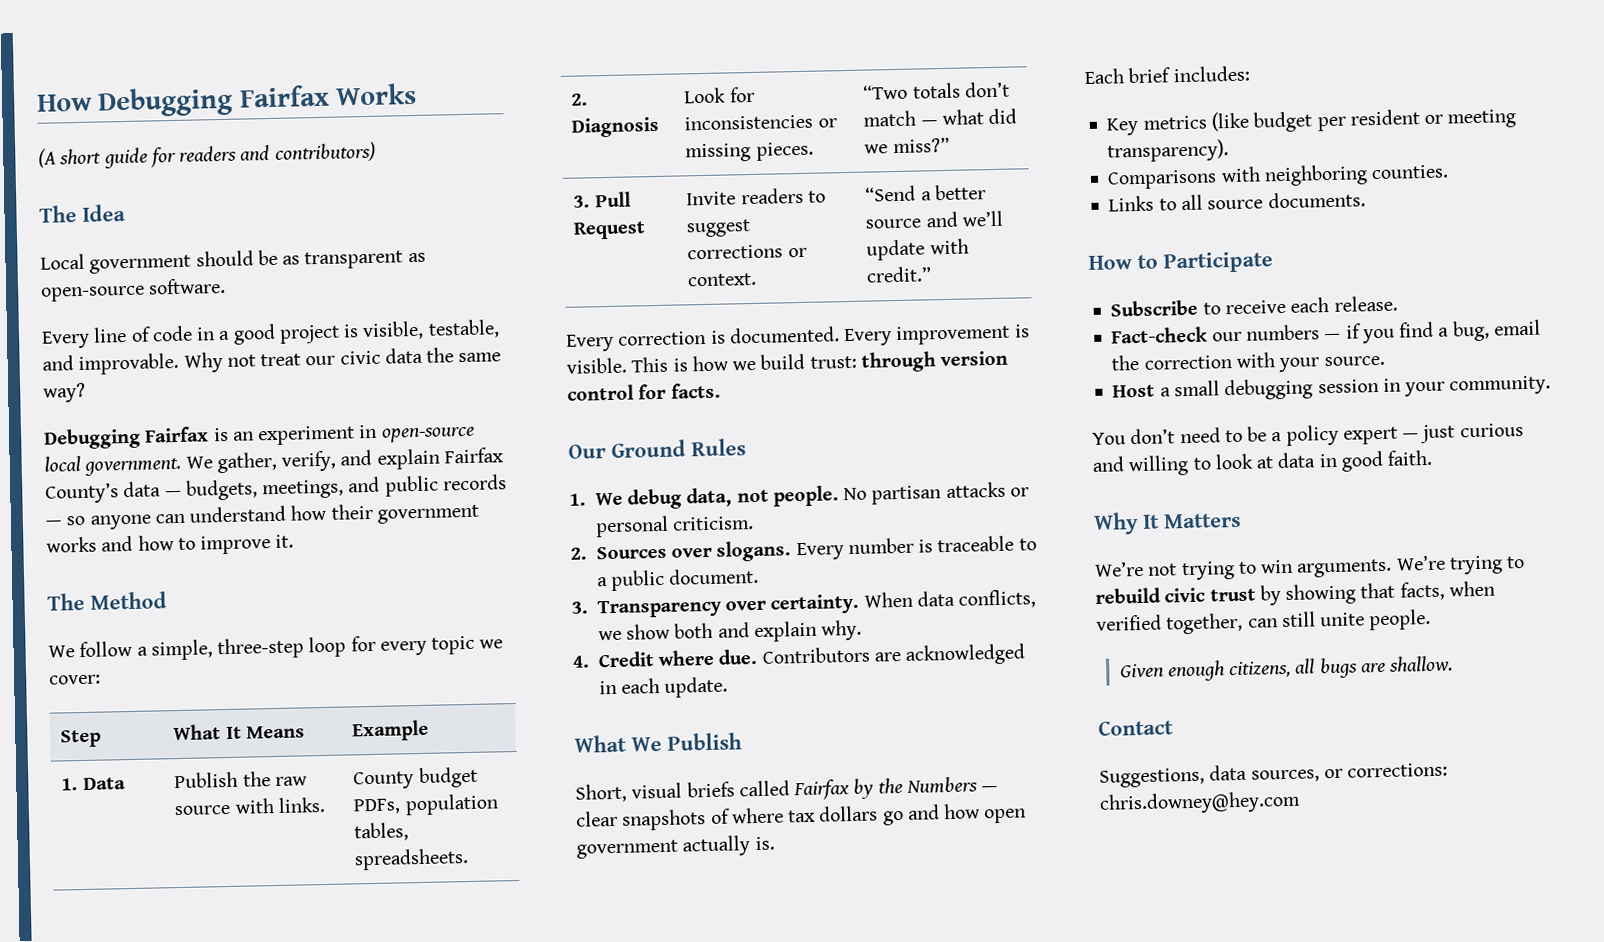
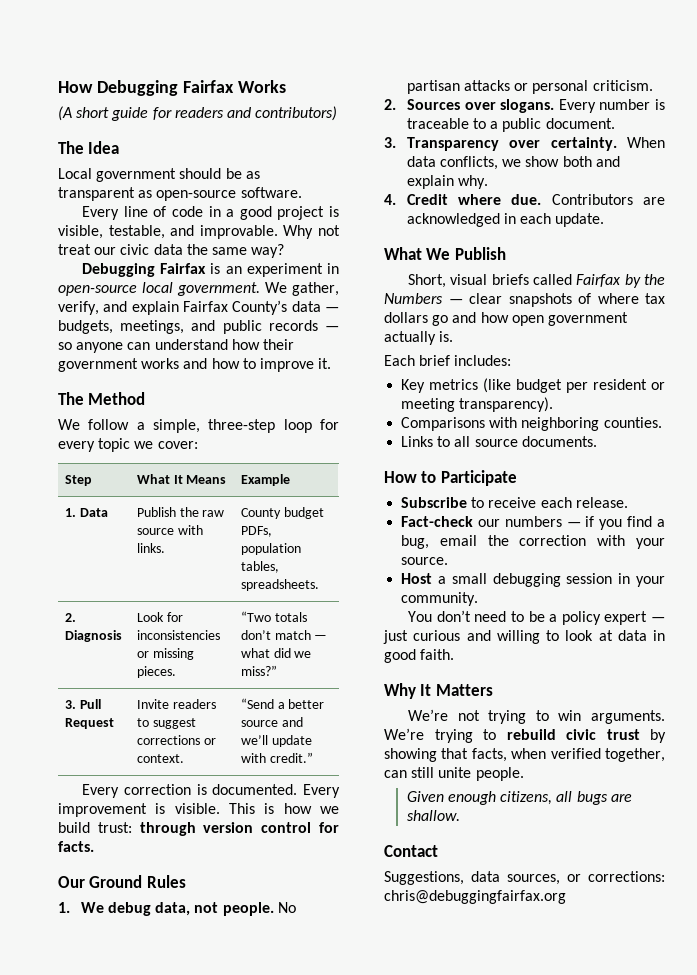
- Suggestions, data sources, or corrections: chris.downey@hey.com
+ Suggestions, data sources, or corrections: chris@debuggingfairfax.org

